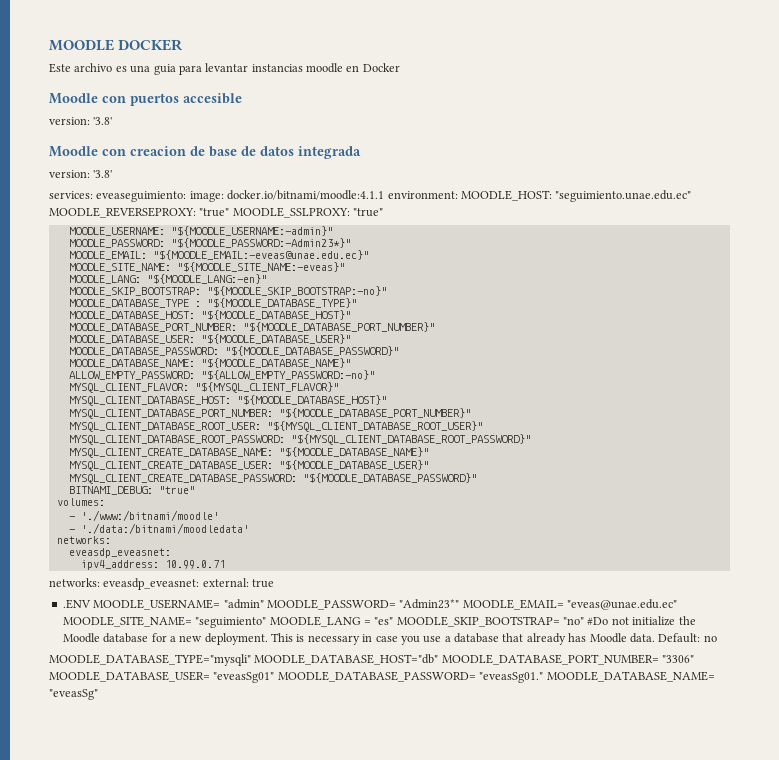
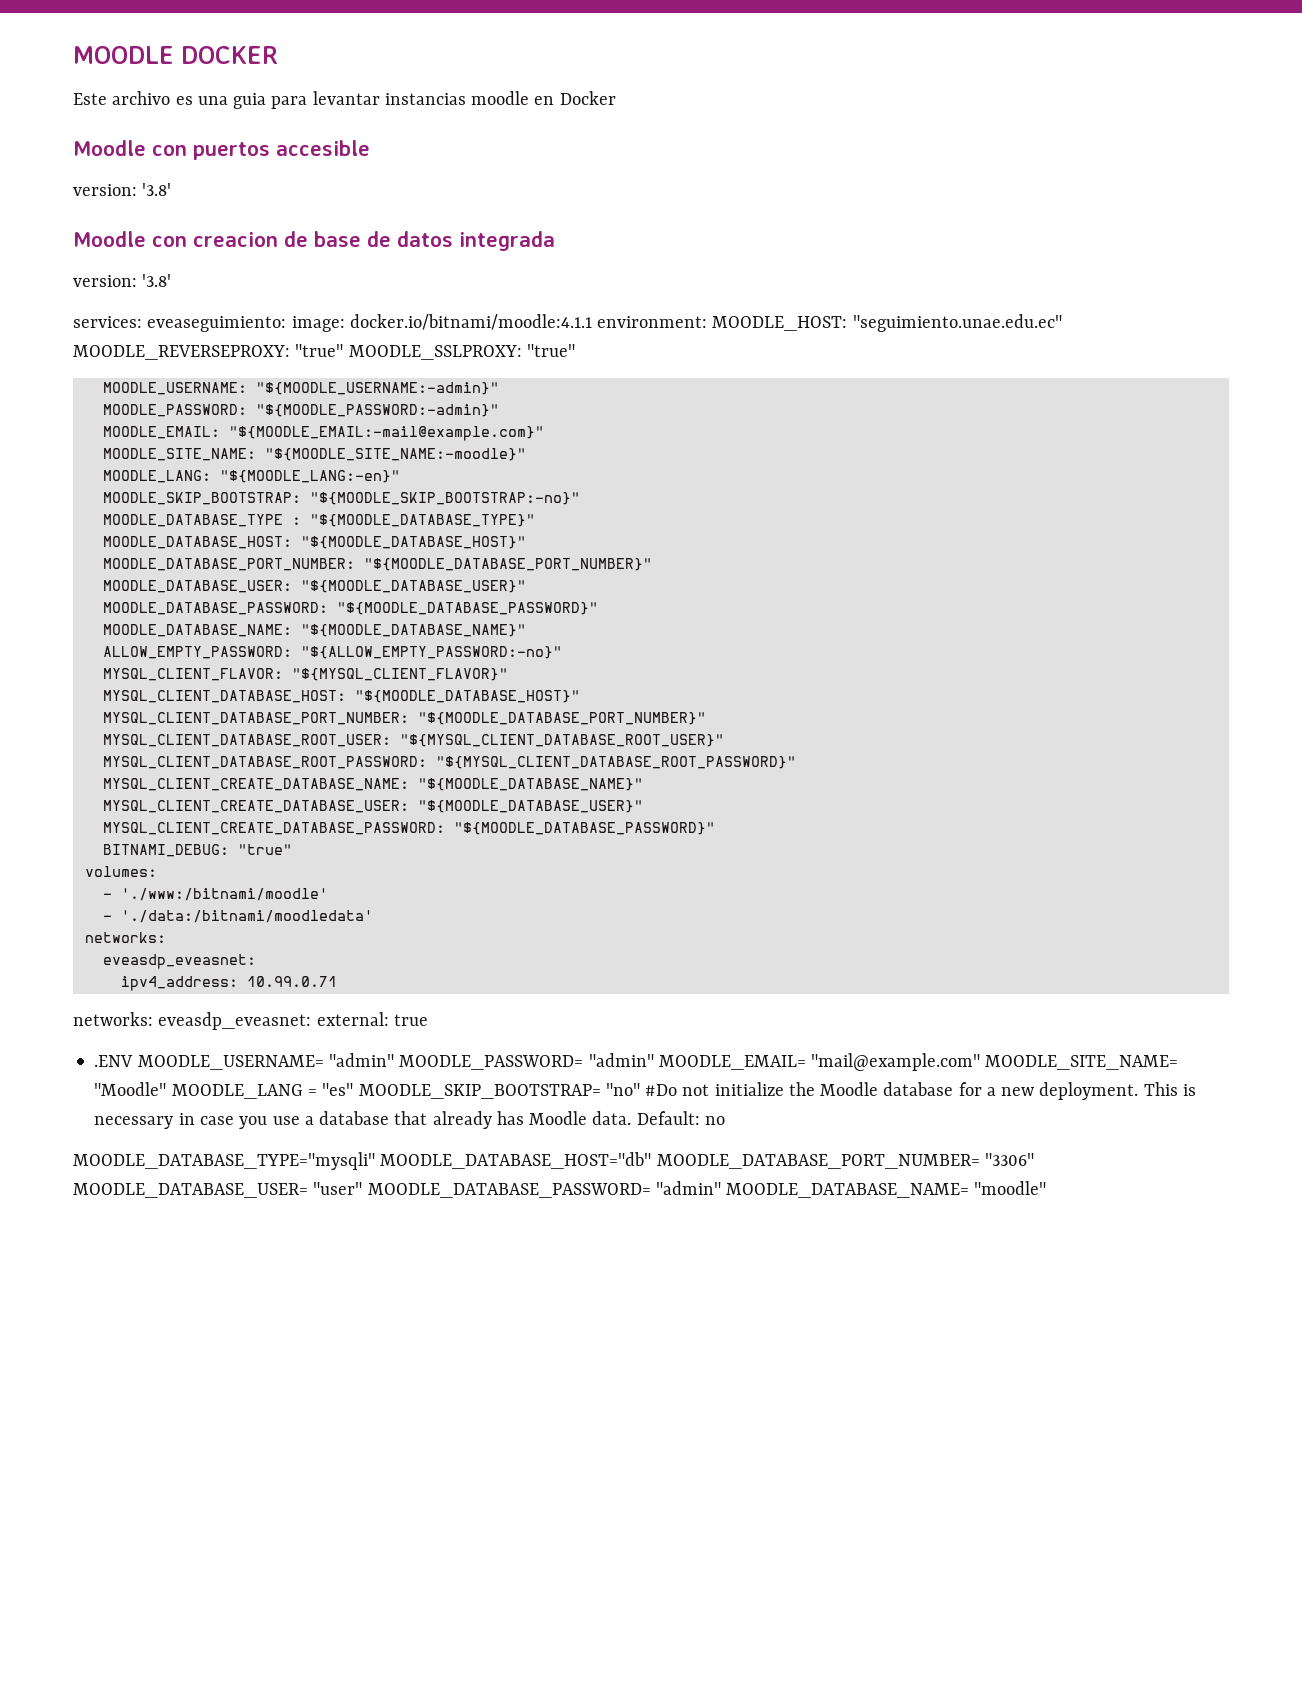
- MOODLE_PASSWORD: "${MOODLE_PASSWORD:-Admin23*}"
+ MOODLE_PASSWORD: "${MOODLE_PASSWORD:-admin}"
- MOODLE_EMAIL: "${MOODLE_EMAIL:-eveas@unae.edu.ec}"
+ MOODLE_EMAIL: "${MOODLE_EMAIL:-mail@example.com}"
- MOODLE_SITE_NAME: "${MOODLE_SITE_NAME:-eveas}"
+ MOODLE_SITE_NAME: "${MOODLE_SITE_NAME:-moodle}"
- .ENV MOODLE_USERNAME= "admin" MOODLE_PASSWORD= "Admin23*" MOODLE_EMAIL= "eveas@unae.edu.ec" MOODLE_SITE_NAME= "seguimiento" MOODLE_LANG = "es" MOODLE_SKIP_BOOTSTRAP= "no" #Do not initialize the Moodle database for a new deployment.
+ .ENV MOODLE_USERNAME= "admin" MOODLE_PASSWORD= "admin" MOODLE_EMAIL= "mail@example.com" MOODLE_SITE_NAME= "Moodle" MOODLE_LANG = "es" MOODLE_SKIP_BOOTSTRAP= "no" #Do not initialize the Moodle database for a new deployment.
- MOODLE_DATABASE_TYPE="mysqli" MOODLE_DATABASE_HOST="db" MOODLE_DATABASE_PORT_NUMBER= "3306" MOODLE_DATABASE_USER= "eveasSg01" MOODLE_DATABASE_PASSWORD= "eveasSg01." MOODLE_DATABASE_NAME= "eveasSg"
+ MOODLE_DATABASE_TYPE="mysqli" MOODLE_DATABASE_HOST="db" MOODLE_DATABASE_PORT_NUMBER= "3306" MOODLE_DATABASE_USER= "user" MOODLE_DATABASE_PASSWORD= "admin" MOODLE_DATABASE_NAME= "moodle"

